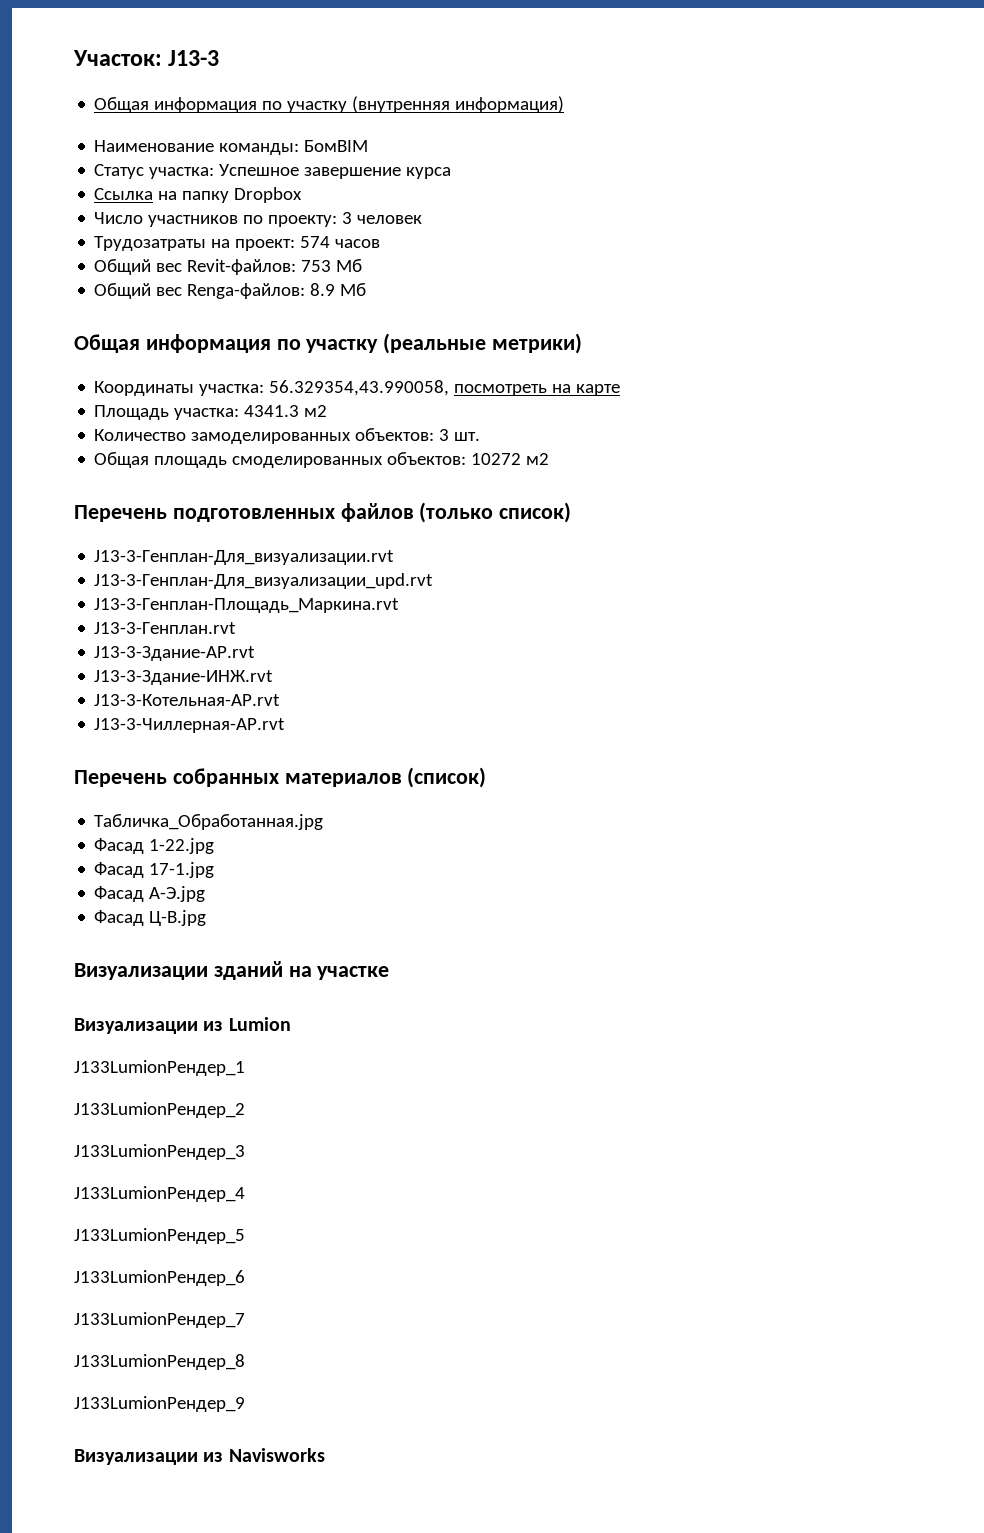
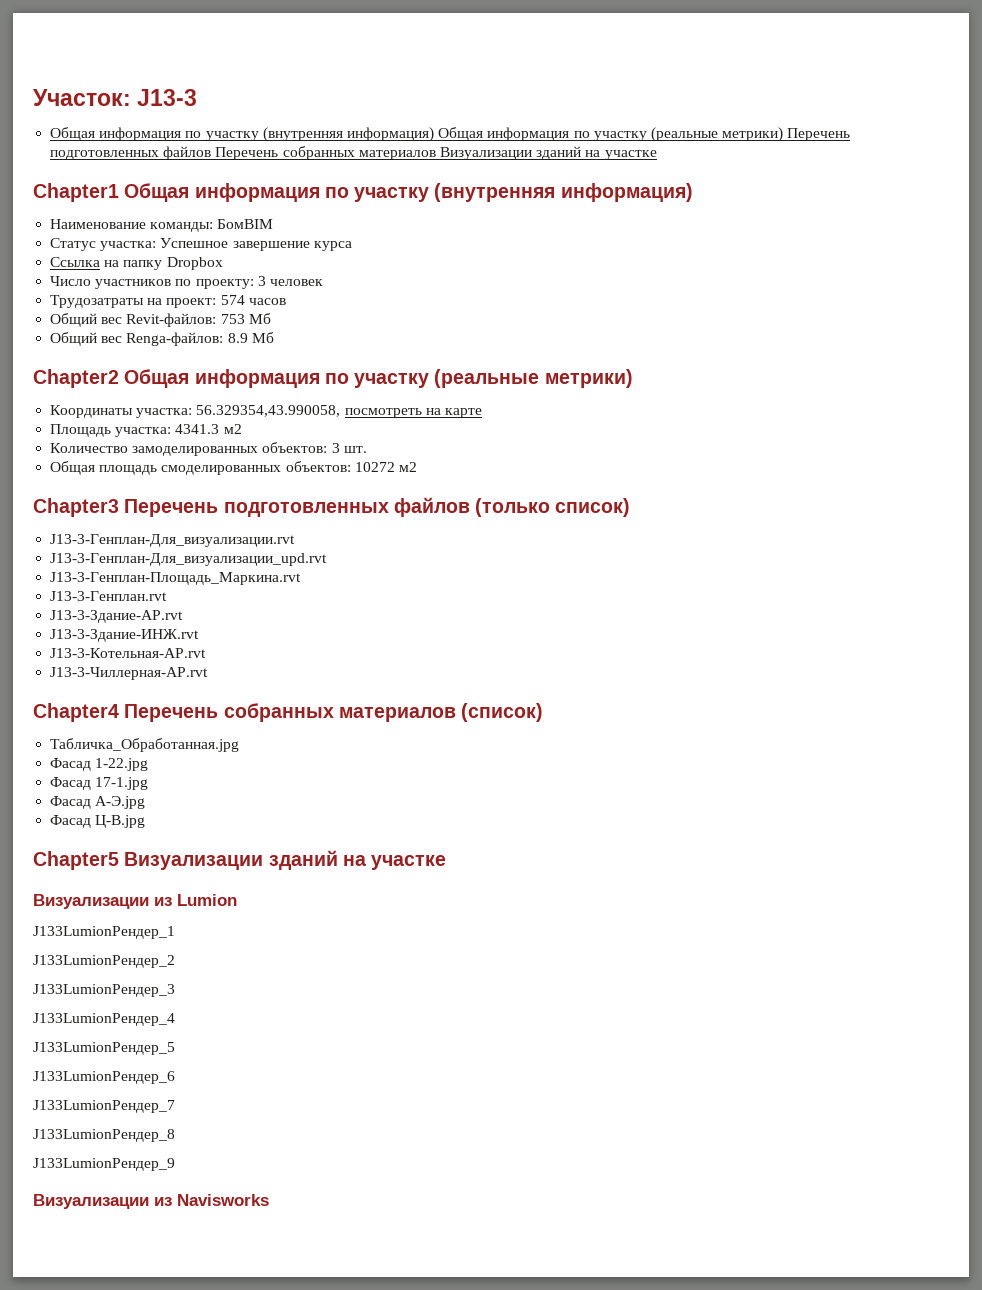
- Общая информация по участку (внутренняя информация)
+ Общая информация по участку (внутренняя информация) Общая информация по участку (реальные метрики) Перечень подготовленных файлов Перечень собранных материалов Визуализации зданий на участке
+ Chapter1 Общая информация по участку (внутренняя информация)
- Общая информация по участку (реальные метрики)
+ Chapter2 Общая информация по участку (реальные метрики)
- Перечень подготовленных файлов (только список)
+ Chapter3 Перечень подготовленных файлов (только список)
- Перечень собранных материалов (список)
+ Chapter4 Перечень собранных материалов (список)
- Визуализации зданий на участке
+ Chapter5 Визуализации зданий на участке

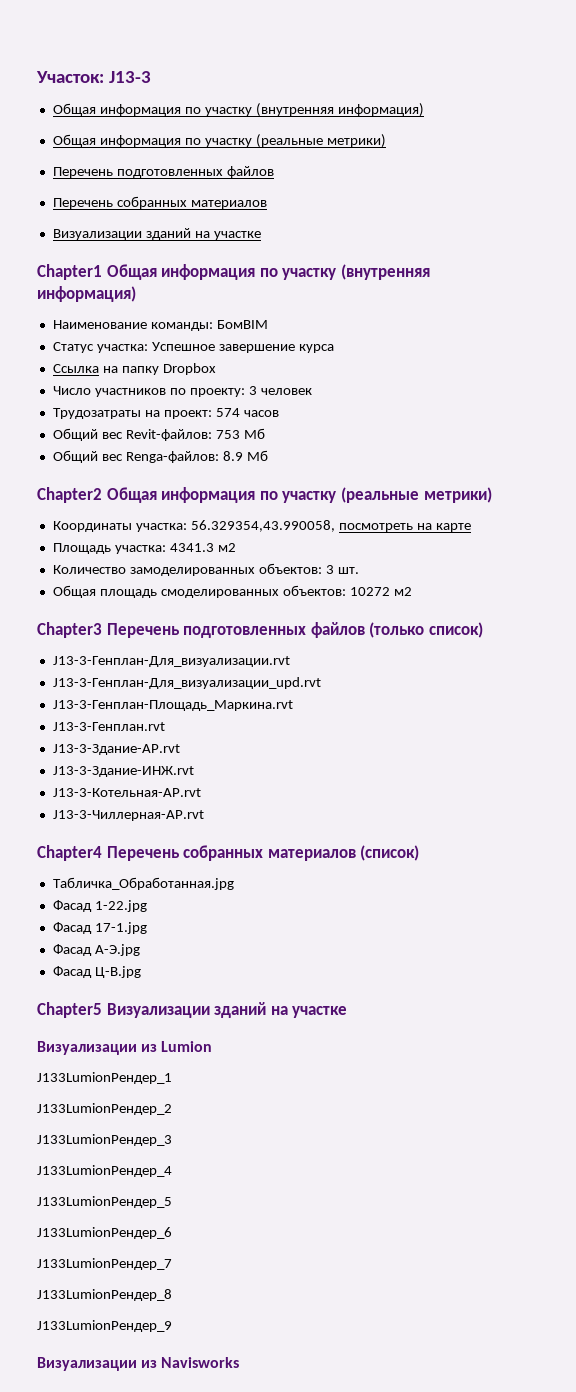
  Участок: J13-3
- Общая информация по участку (внутренняя информация) Общая информация по участку (реальные метрики) Перечень подготовленных файлов Перечень собранных материалов Визуализации зданий на участке
+ Общая информация по участку (внутренняя информация)
+ Общая информация по участку (реальные метрики)
+ Перечень подготовленных файлов
+ Перечень собранных материалов
+ Визуализации зданий на участке

